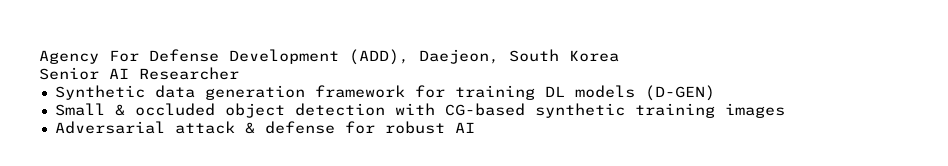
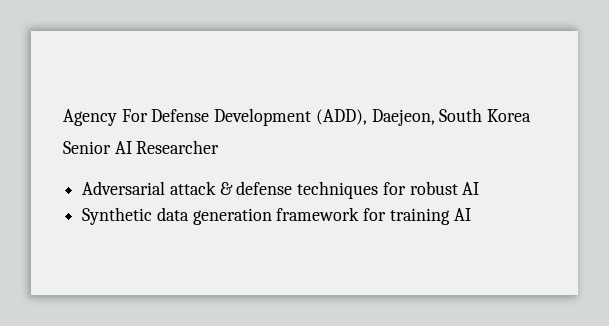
+ Adversarial attack & defense techniques for robust AI
- Synthetic data generation framework for training DL models (D-GEN)
- Small & occluded object detection with CG-based synthetic training images
- Adversarial attack & defense for robust AI
+ Synthetic data generation framework for training AI

